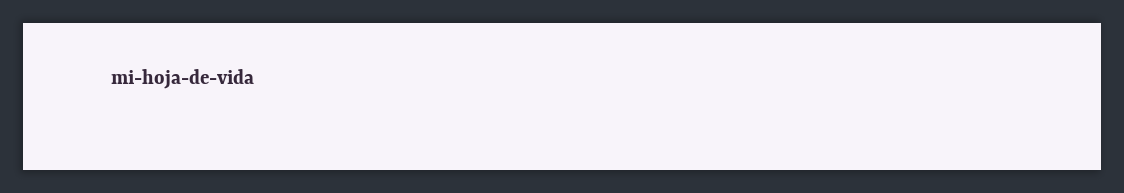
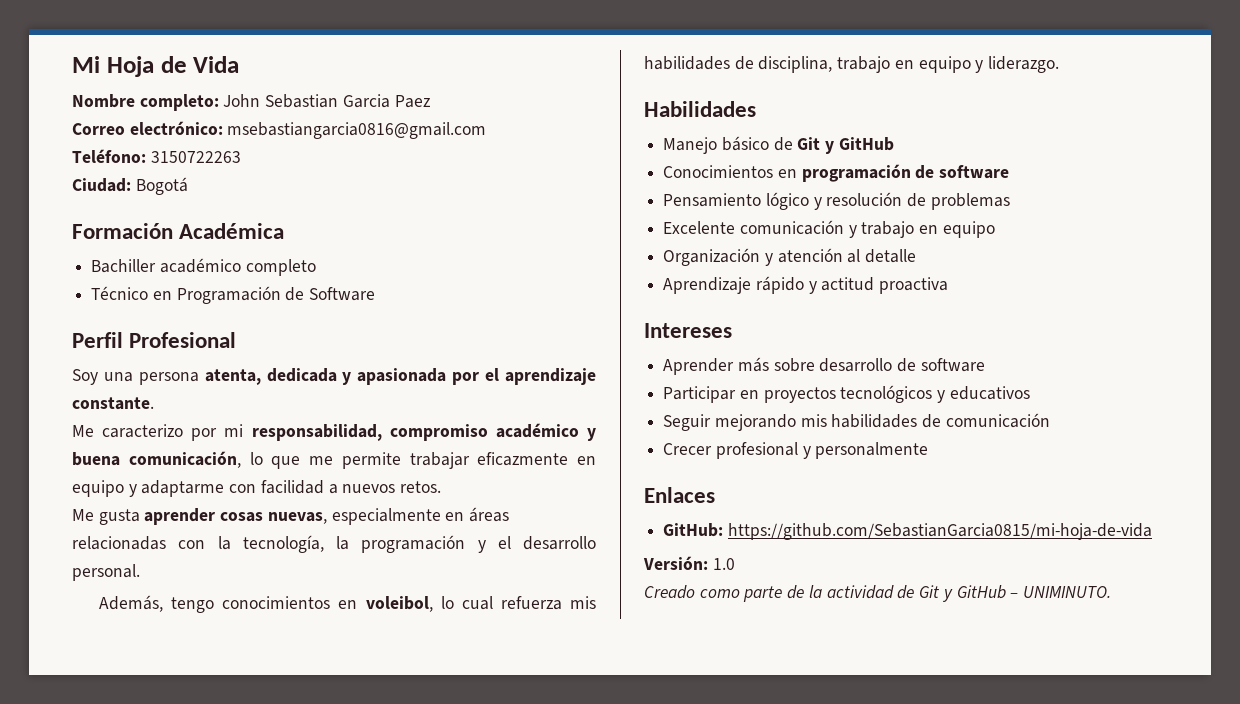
- mi-hoja-de-vida
+ Mi Hoja de Vida
+ Nombre completo: John Sebastian Garcia Paez
+ Correo electrónico: msebastiangarcia0816@gmail.com
+ Teléfono: 3150722263
+ Ciudad: Bogotá
+ Formación Académica
+ Bachiller académico completo
+ Técnico en Programación de Software
+ Perfil Profesional
+ Soy una persona atenta, dedicada y apasionada por el aprendizaje constante.
+ Me caracterizo por mi responsabilidad, compromiso académico y buena comunicación, lo que me permite trabajar eficazmente en equipo y adaptarme con facilidad a nuevos retos.
+ Me gusta aprender cosas nuevas, especialmente en áreas relacionadas con la tecnología, la programación y el desarrollo personal.
+ Además, tengo conocimientos en voleibol, lo cual refuerza mis habilidades de disciplina, trabajo en equipo y liderazgo.
+ Habilidades
+ Manejo básico de Git y GitHub
+ Conocimientos en programación de software
+ Pensamiento lógico y resolución de problemas
+ Excelente comunicación y trabajo en equipo
+ Organización y atención al detalle
+ Aprendizaje rápido y actitud proactiva
+ Intereses
+ Aprender más sobre desarrollo de software
+ Participar en proyectos tecnológicos y educativos
+ Seguir mejorando mis habilidades de comunicación
+ Crecer profesional y personalmente
+ Enlaces
+ GitHub: https://github.com/SebastianGarcia0815/mi-hoja-de-vida
+ Versión: 1.0
+ Creado como parte de la actividad de Git y GitHub – UNIMINUTO.

